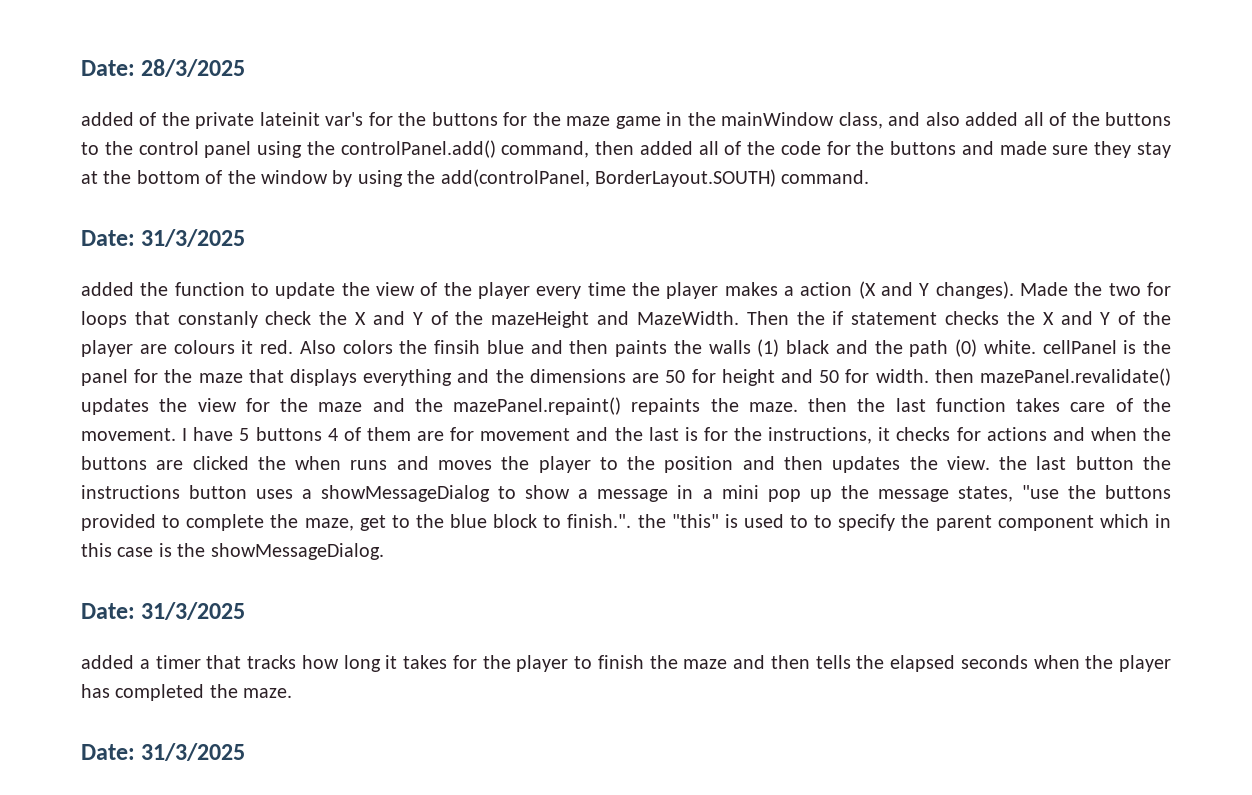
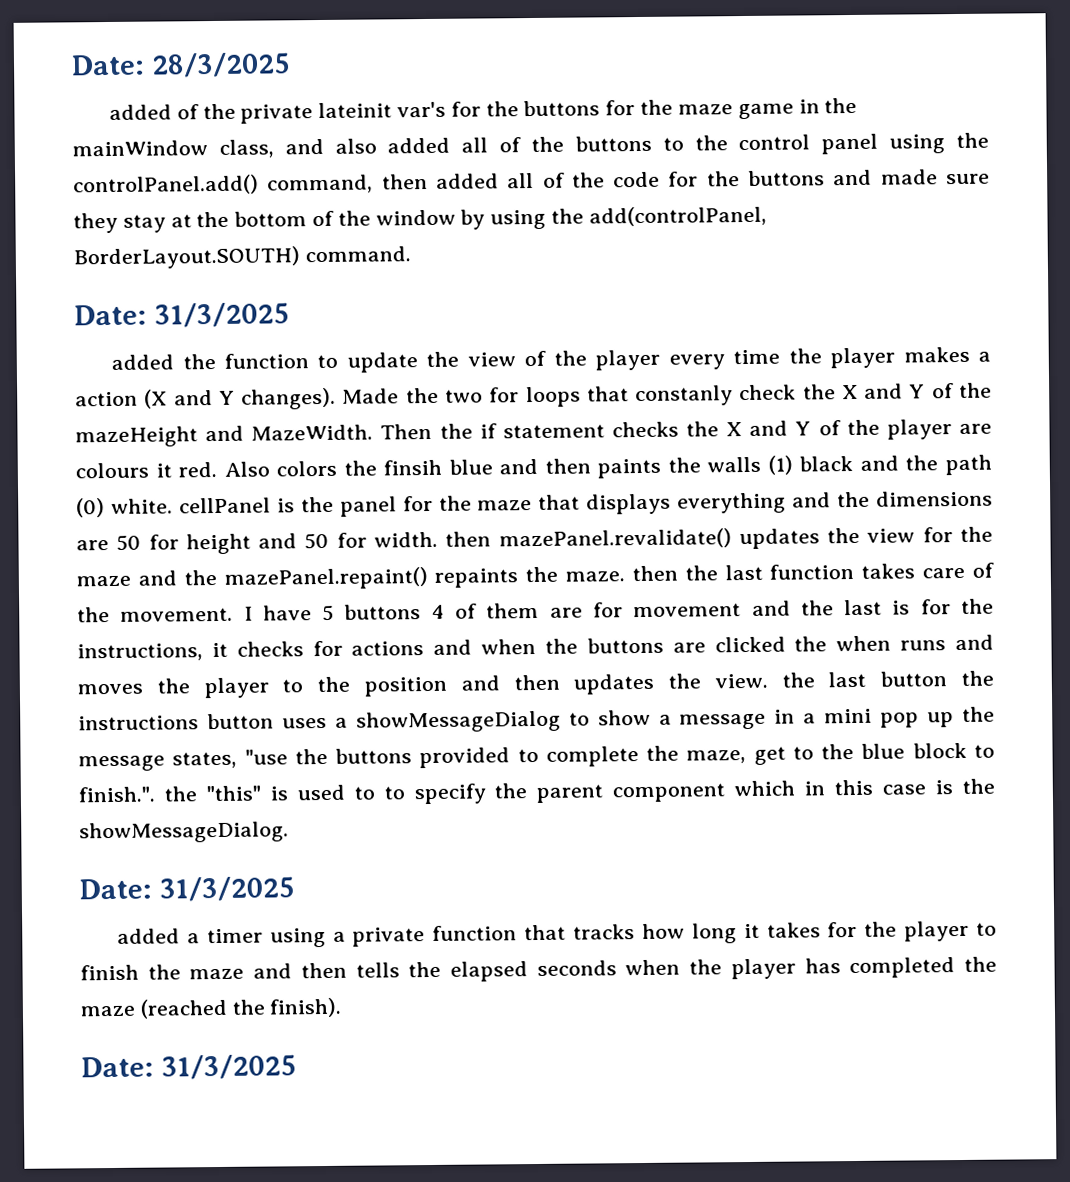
- added a timer that tracks how long it takes for the player to finish the maze and then tells the elapsed seconds when the player has completed the maze.
+ added a timer using a private function that tracks how long it takes for the player to finish the maze and then tells the elapsed seconds when the player has completed the maze (reached the finish).

